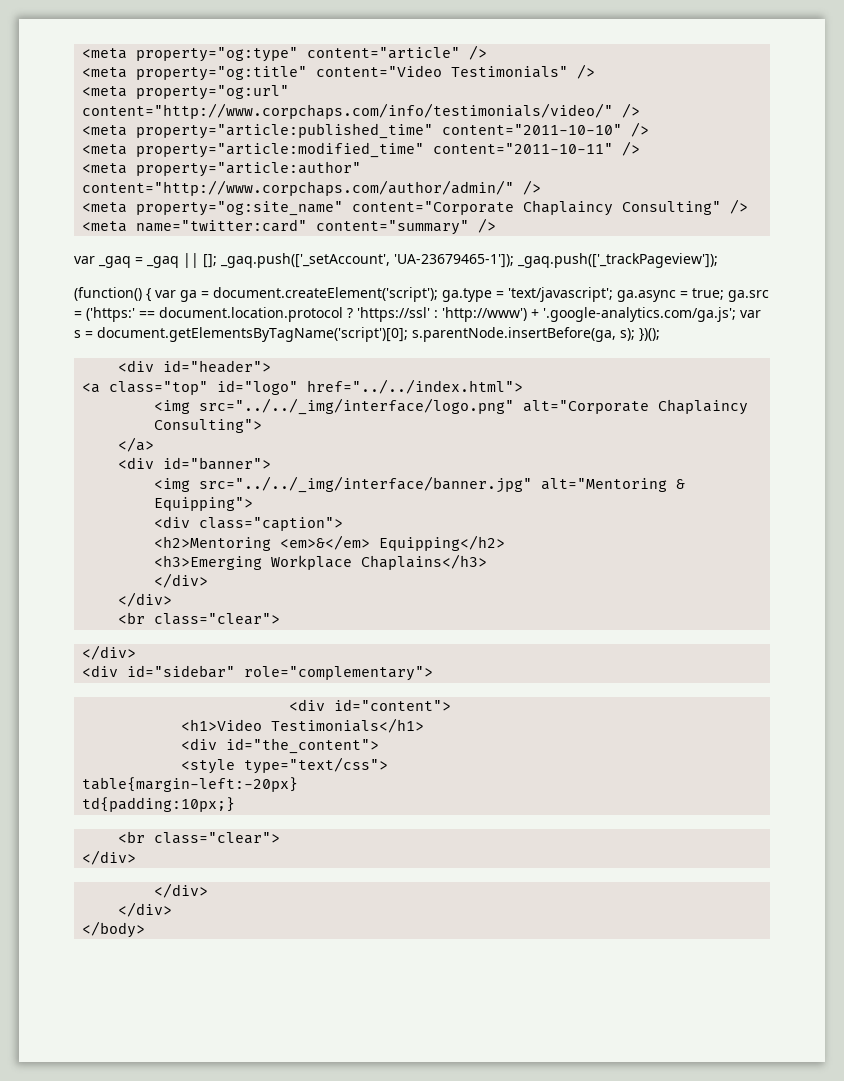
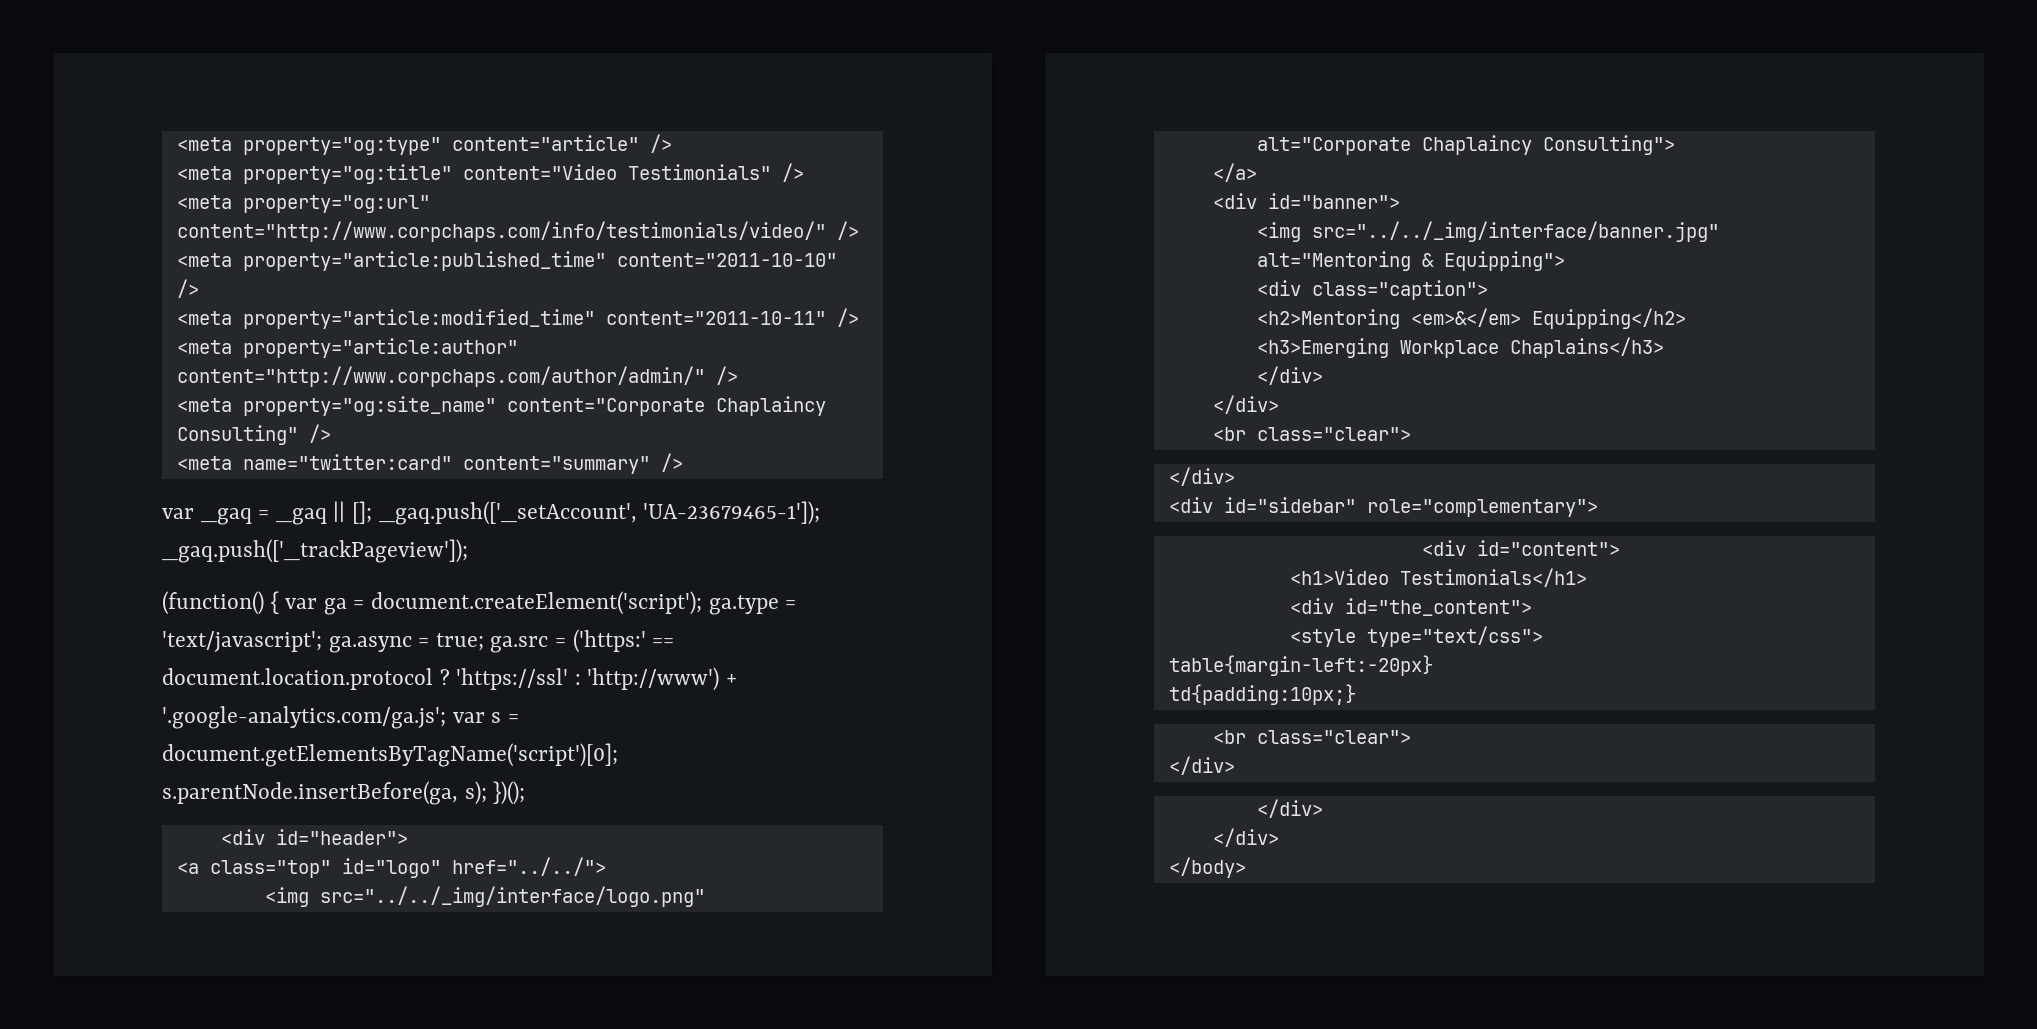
- <a class="top" id="logo" href="../../index.html">
+ <a class="top" id="logo" href="../../">

